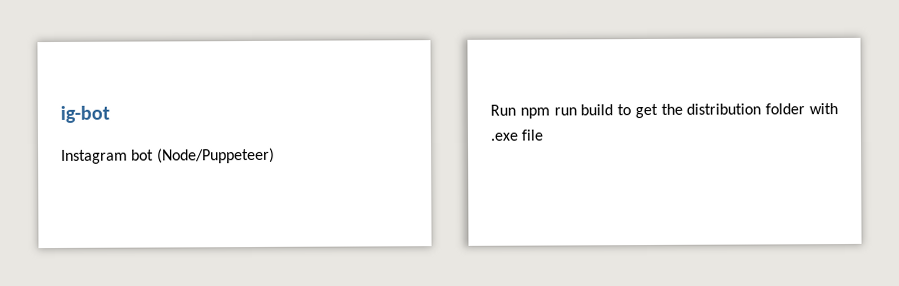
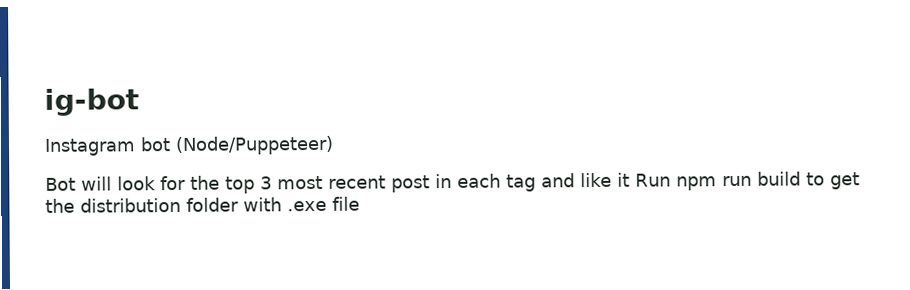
- Run npm run build to get the distribution folder with .exe file
+ Bot will look for the top 3 most recent post in each tag and like it Run npm run build to get the distribution folder with .exe file

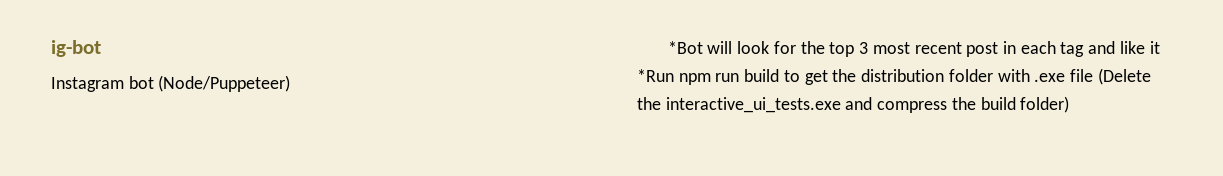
- Bot will look for the top 3 most recent post in each tag and like it Run npm run build to get the distribution folder with .exe file
+ *Bot will look for the top 3 most recent post in each tag and like it *Run npm run build to get the distribution folder with .exe file (Delete the interactive_ui_tests.exe and compress the build folder)

